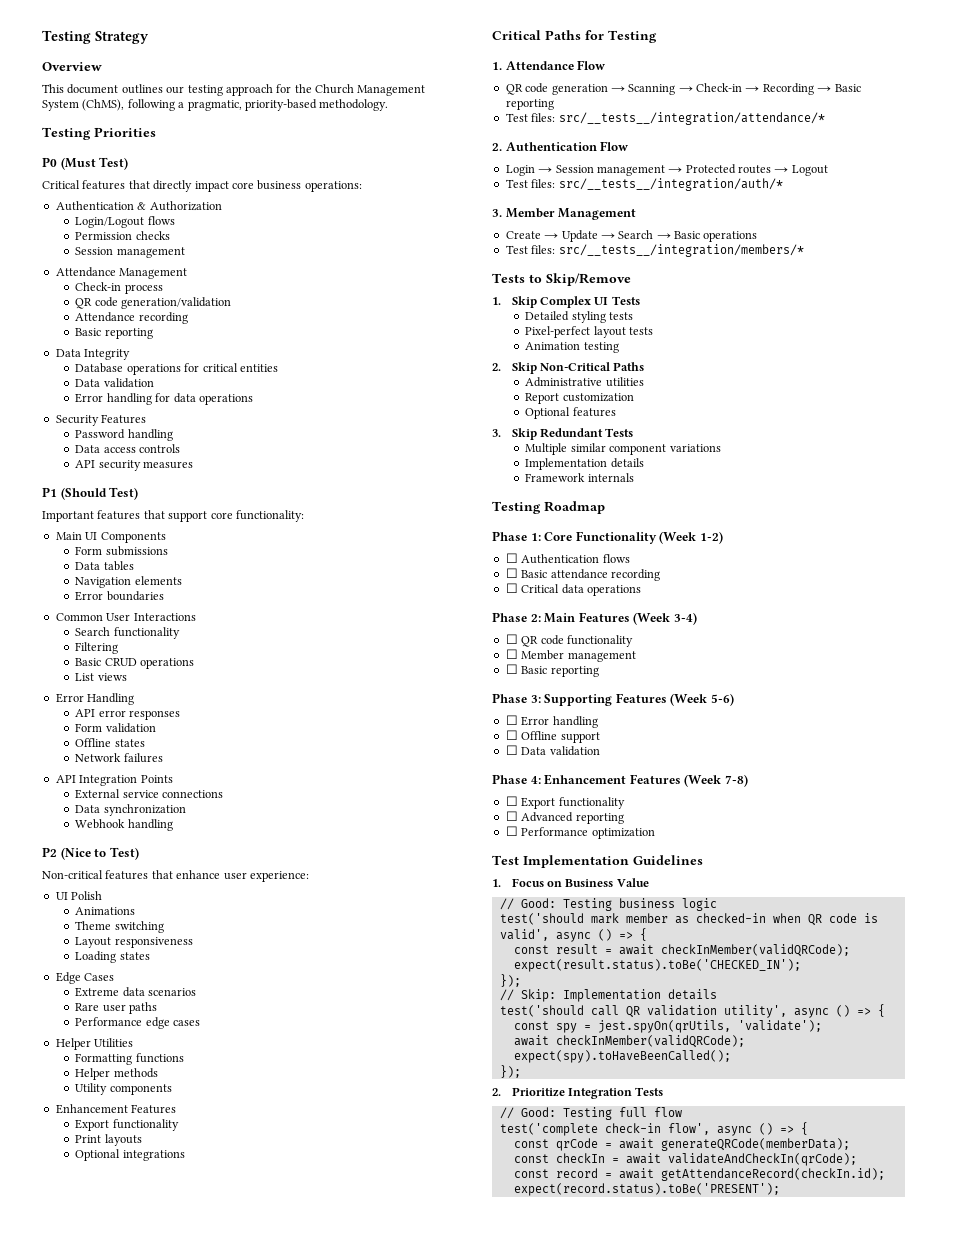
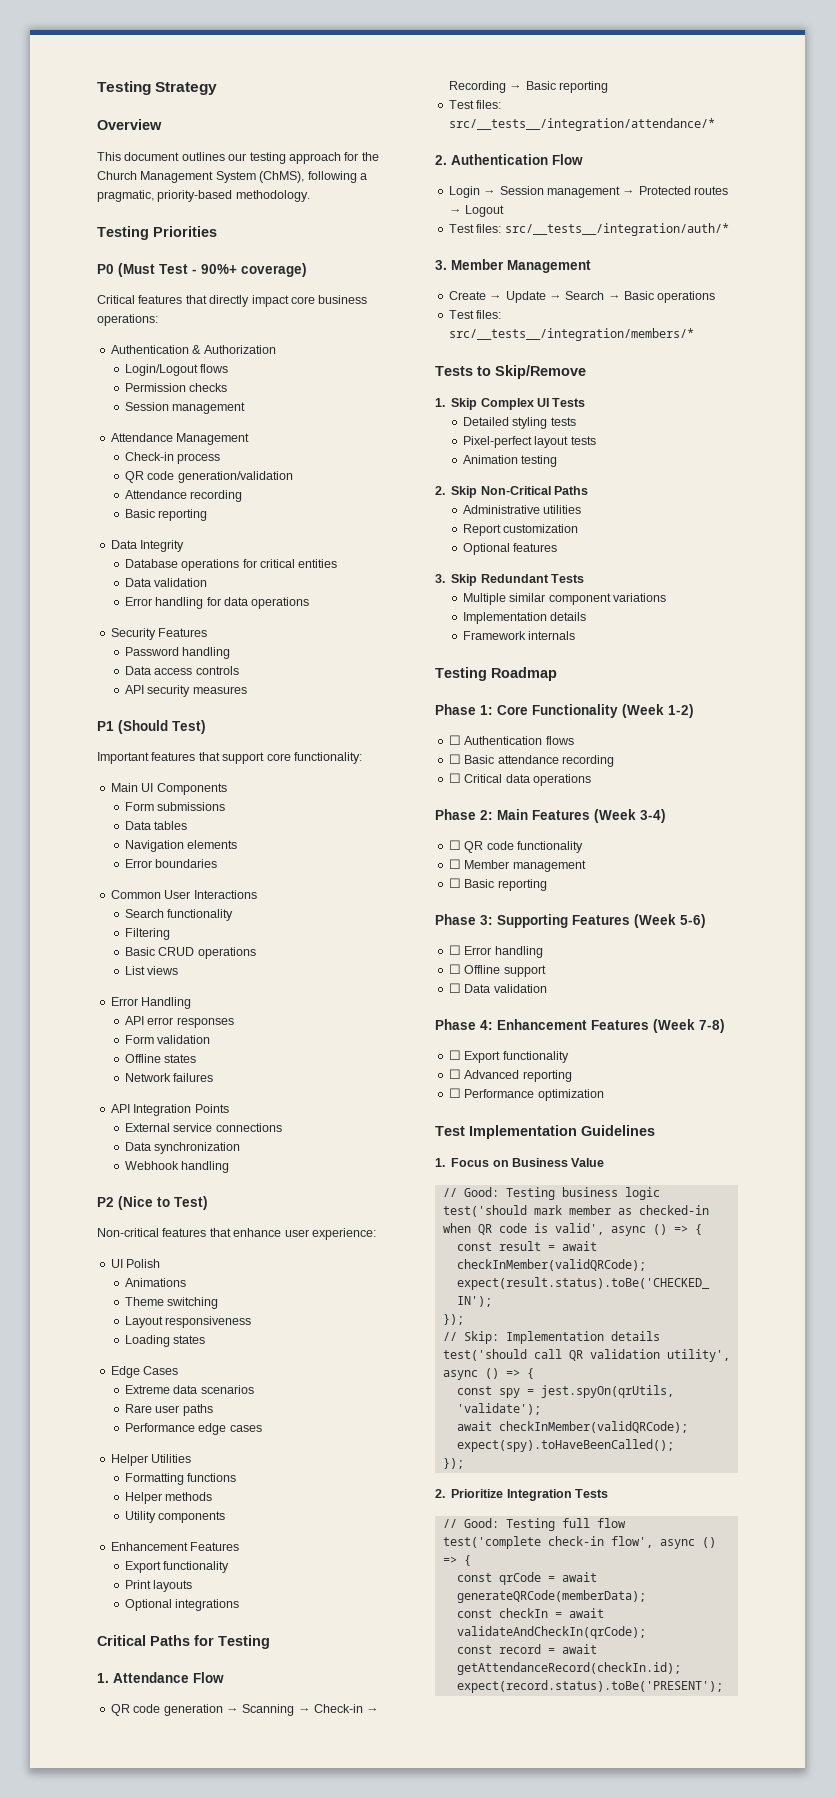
- P0 (Must Test)
+ P0 (Must Test - 90%+ coverage)

